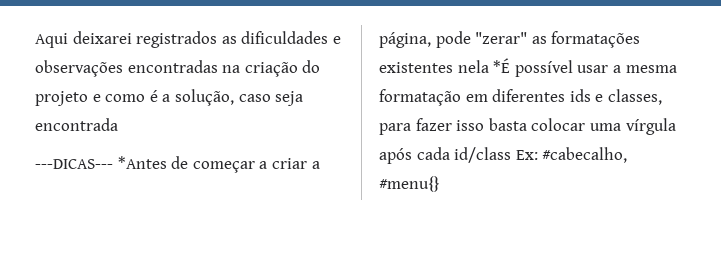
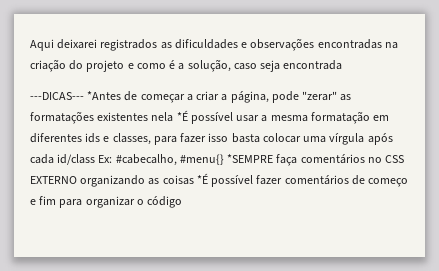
- ---DICAS--- *Antes de começar a criar a página, pode "zerar" as formatações existentes nela *É possível usar a mesma formatação em diferentes ids e classes, para fazer isso basta colocar uma vírgula após cada id/class Ex: #cabecalho, #menu{}
+ ---DICAS--- *Antes de começar a criar a página, pode "zerar" as formatações existentes nela *É possível usar a mesma formatação em diferentes ids e classes, para fazer isso basta colocar uma vírgula após cada id/class Ex: #cabecalho, #menu{} *SEMPRE faça comentários no CSS EXTERNO organizando as coisas *É possível fazer comentários de começo e fim para organizar o código

